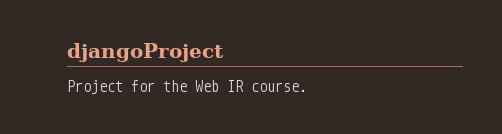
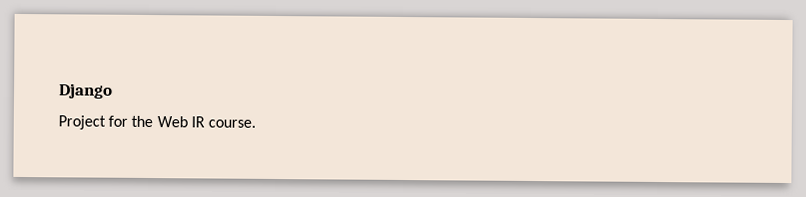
- djangoProject
+ Django

